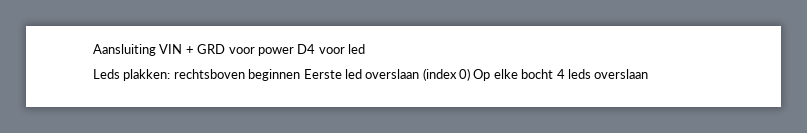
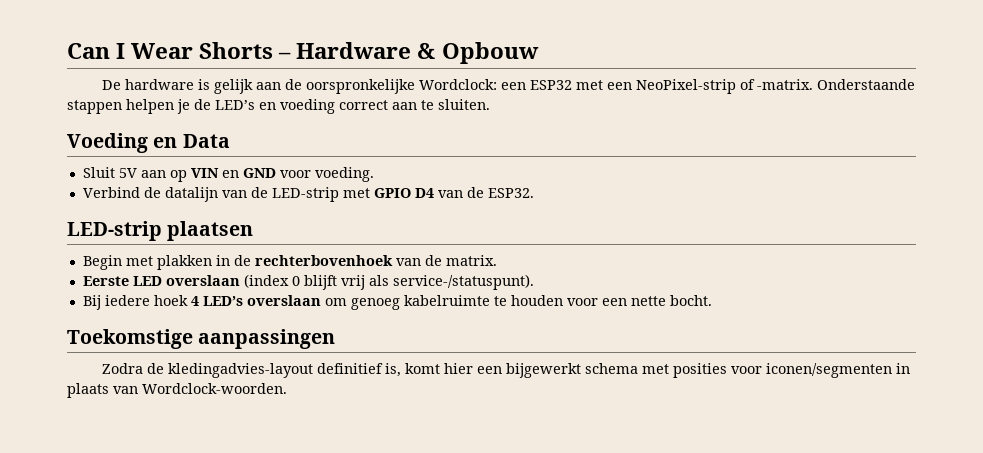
- Aansluiting VIN + GRD voor power D4 voor led
- Leds plakken: rechtsboven beginnen Eerste led overslaan (index 0) Op elke bocht 4 leds overslaan
+ Can I Wear Shorts – Hardware & Opbouw
+ De hardware is gelijk aan de oorspronkelijke Wordclock: een ESP32 met een NeoPixel-strip of -matrix. Onderstaande stappen helpen je de LED’s en voeding correct aan te sluiten.
+ Voeding en Data
+ Sluit 5V aan op VIN en GND voor voeding.
+ Verbind de datalijn van de LED-strip met GPIO D4 van de ESP32.
+ LED-strip plaatsen
+ Begin met plakken in de rechterbovenhoek van de matrix.
+ Eerste LED overslaan (index 0 blijft vrij als service-/statuspunt).
+ Bij iedere hoek 4 LED’s overslaan om genoeg kabelruimte te houden voor een nette bocht.
+ Toekomstige aanpassingen
+ Zodra de kledingadvies-layout definitief is, komt hier een bijgewerkt schema met posities voor iconen/segmenten in plaats van Wordclock-woorden.

